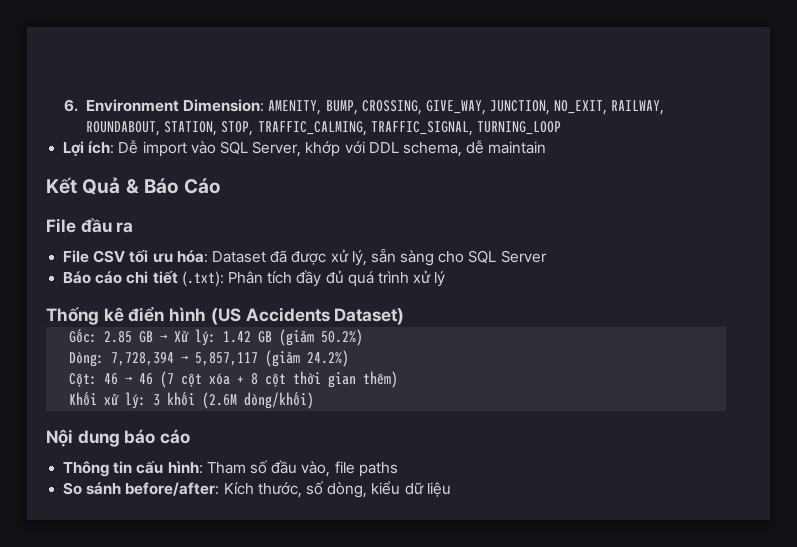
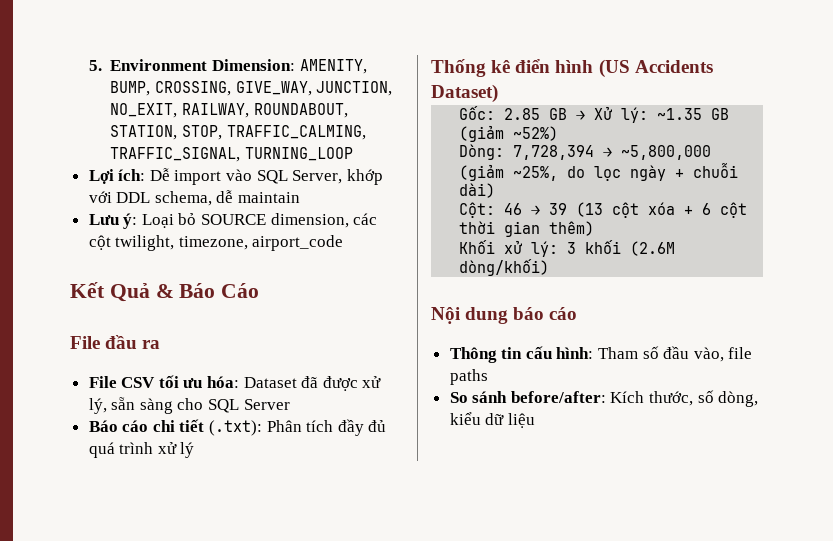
- 6. Environment Dimension: AMENITY, BUMP, CROSSING, GIVE_WAY, JUNCTION, NO_EXIT, RAILWAY, ROUNDABOUT, STATION, STOP, TRAFFIC_CALMING, TRAFFIC_SIGNAL, TURNING_LOOP
+ 5. Environment Dimension: AMENITY, BUMP, CROSSING, GIVE_WAY, JUNCTION, NO_EXIT, RAILWAY, ROUNDABOUT, STATION, STOP, TRAFFIC_CALMING, TRAFFIC_SIGNAL, TURNING_LOOP
+ Lưu ý: Loại bỏ SOURCE dimension, các cột twilight, timezone, airport_code
- Gốc: 2.85 GB → Xử lý: 1.42 GB (giảm 50.2%)
+ Gốc: 2.85 GB → Xử lý: ~1.35 GB (giảm ~52%)
- Dòng: 7,728,394 → 5,857,117 (giảm 24.2%)
+ Dòng: 7,728,394 → ~5,800,000 (giảm ~25%, do lọc ngày + chuỗi dài)
- Cột: 46 → 46 (7 cột xóa + 8 cột thời gian thêm)
+ Cột: 46 → 39 (13 cột xóa + 6 cột thời gian thêm)

